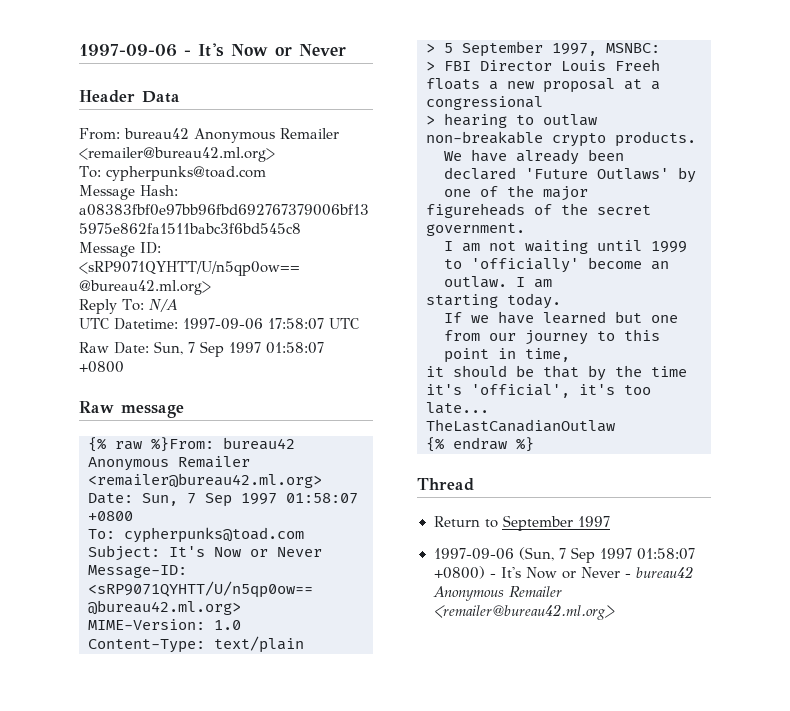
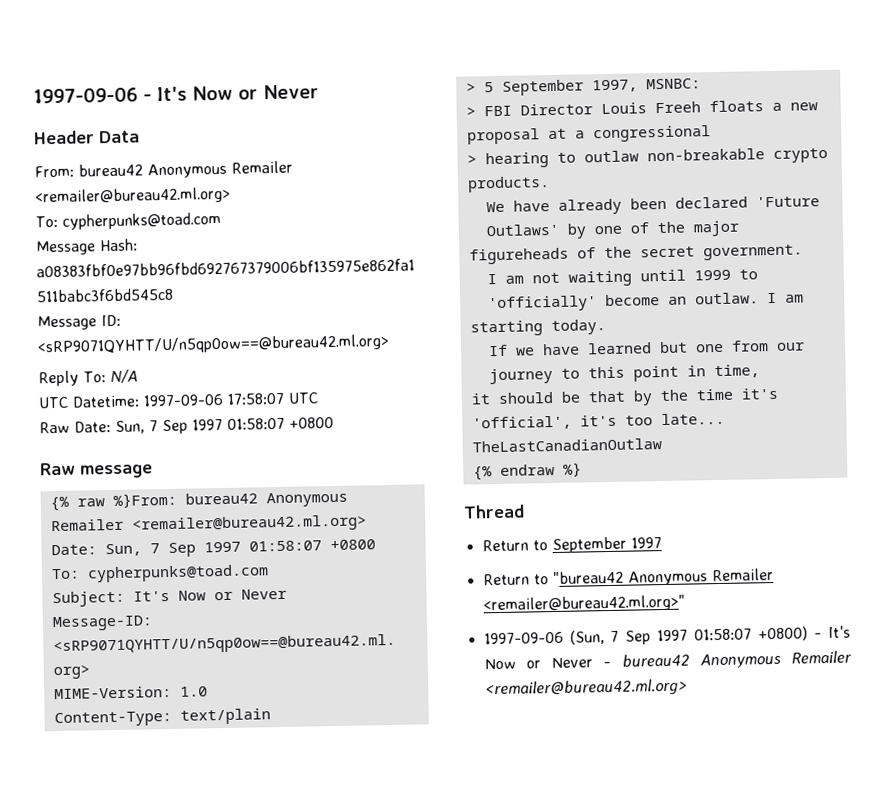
+ Return to "bureau42 Anonymous Remailer <remailer@bureau42.ml.org>"

